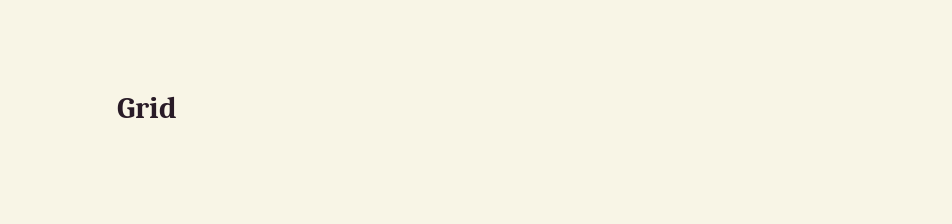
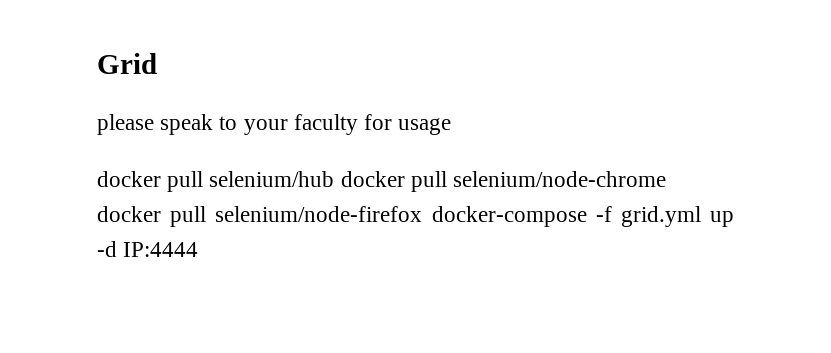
+ please speak to your faculty for usage
+ docker pull selenium/hub docker pull selenium/node-chrome docker pull selenium/node-firefox docker-compose -f grid.yml up -d IP:4444

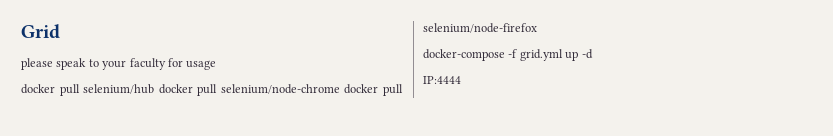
- docker pull selenium/hub docker pull selenium/node-chrome docker pull selenium/node-firefox docker-compose -f grid.yml up -d IP:4444
+ docker pull selenium/hub docker pull selenium/node-chrome docker pull selenium/node-firefox
+ docker-compose -f grid.yml up -d
+ IP:4444

